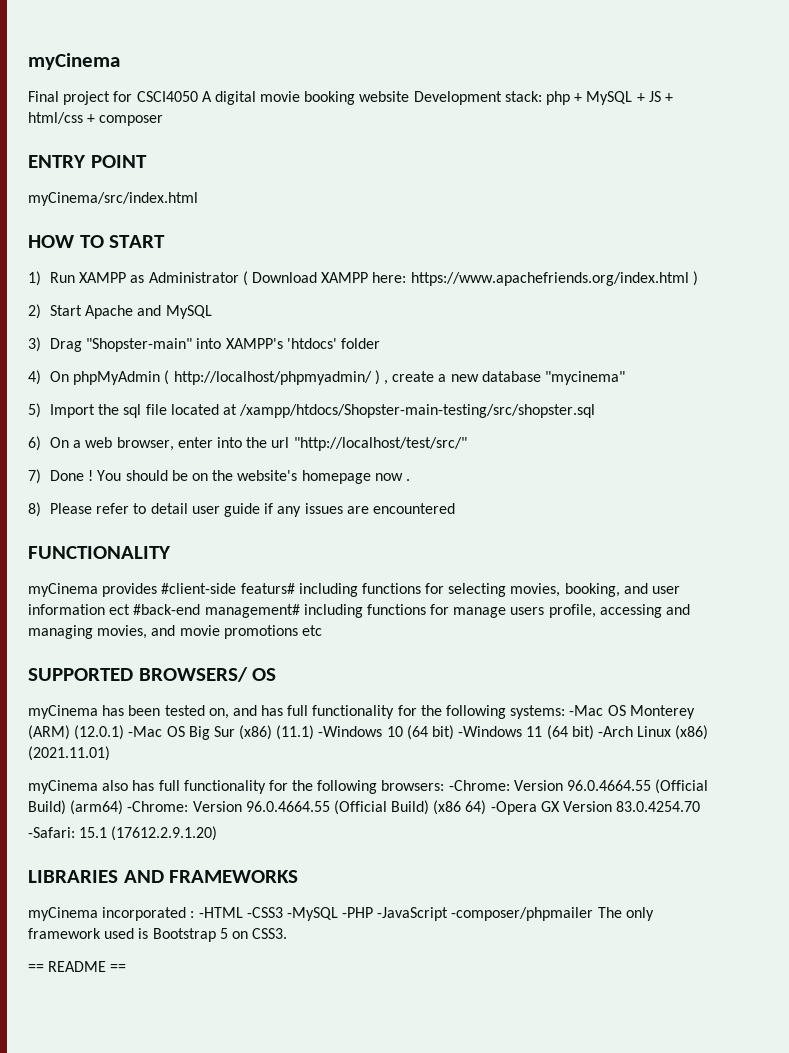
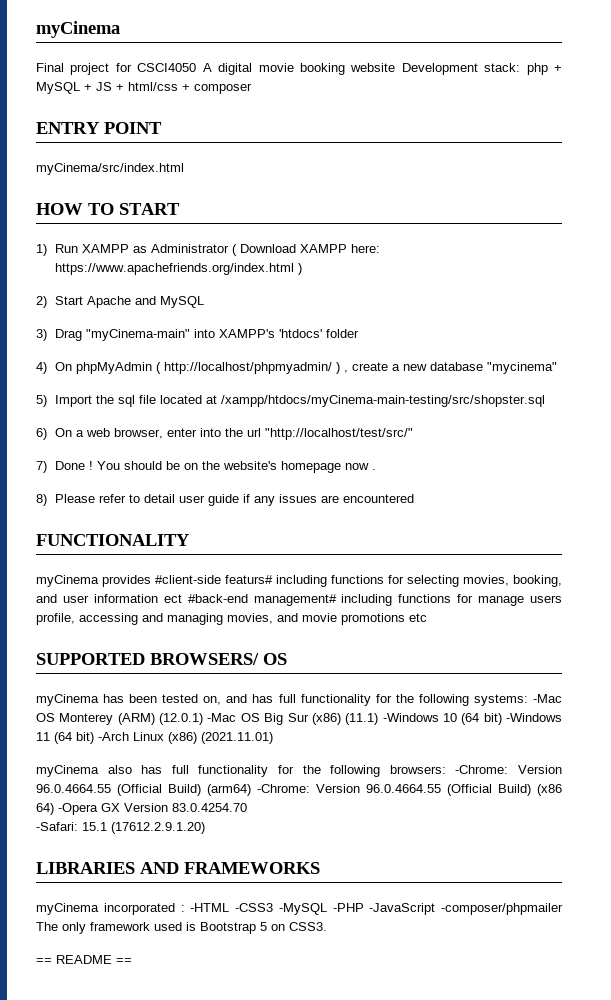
- 3) Drag "Shopster-main" into XAMPP's 'htdocs' folder
+ 3) Drag "myCinema-main" into XAMPP's 'htdocs' folder
- 5) Import the sql file located at /xampp/htdocs/Shopster-main-testing/src/shopster.sql
+ 5) Import the sql file located at /xampp/htdocs/myCinema-main-testing/src/shopster.sql

